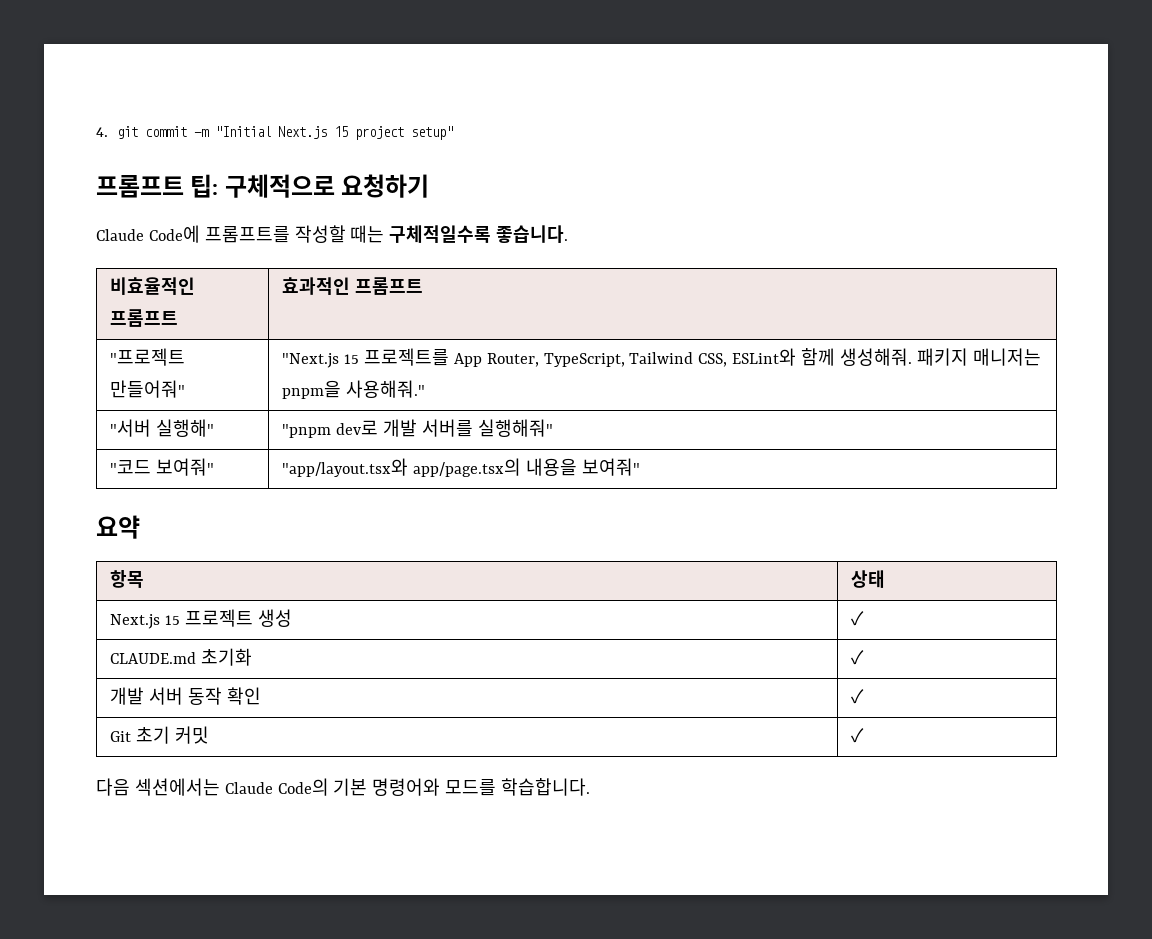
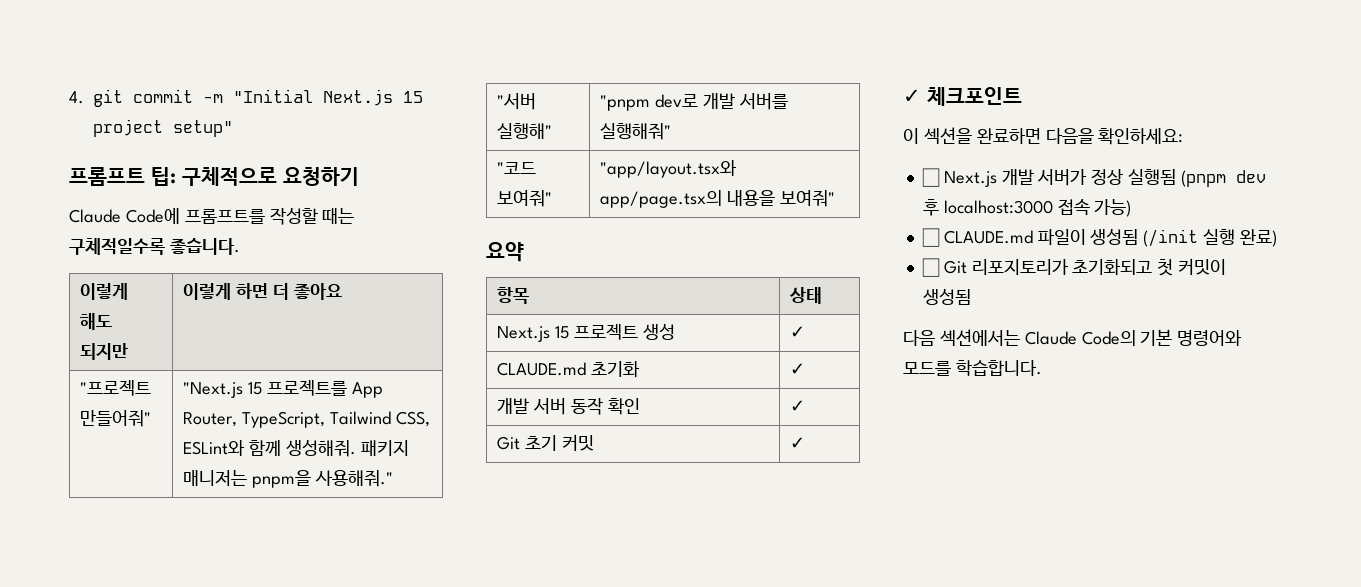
- 비효율적인 프롬프트 | 효과적인 프롬프트
+ 이렇게 해도 되지만 | 이렇게 하면 더 좋아요
+ ✓ 체크포인트
+ 이 섹션을 완료하면 다음을 확인하세요:
+ ☐ Next.js 개발 서버가 정상 실행됨 (pnpm dev 후 localhost:3000 접속 가능)
+ ☐ CLAUDE.md 파일이 생성됨 (/init 실행 완료)
+ ☐ Git 리포지토리가 초기화되고 첫 커밋이 생성됨

